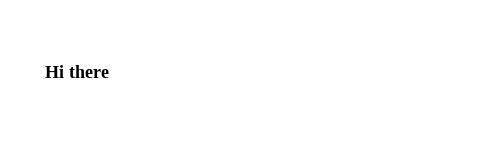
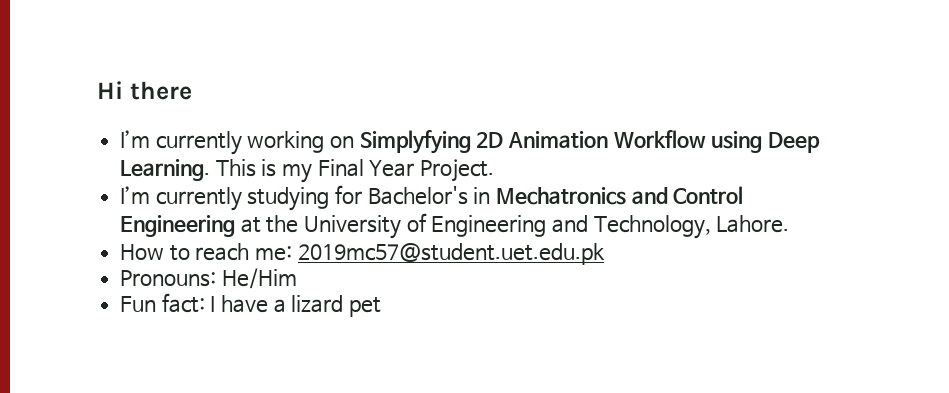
+ I’m currently working on Simplyfying 2D Animation Workflow using Deep Learning. This is my Final Year Project.
+ I’m currently studying for Bachelor's in Mechatronics and Control Engineering at the University of Engineering and Technology, Lahore.
+ How to reach me: 2019mc57@student.uet.edu.pk
+ Pronouns: He/Him
+ Fun fact: I have a lizard pet

